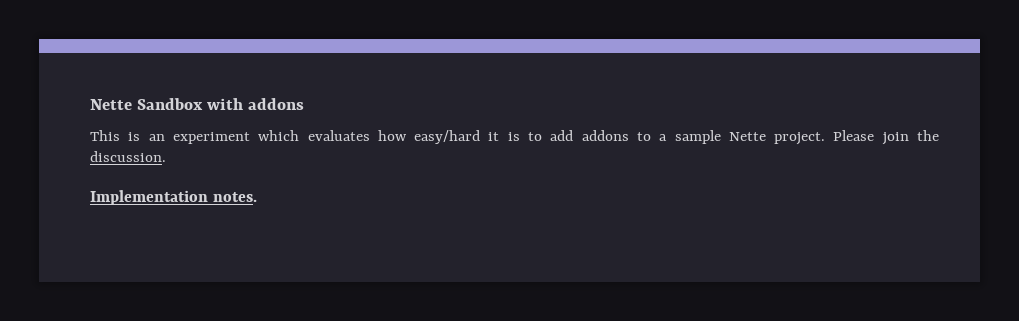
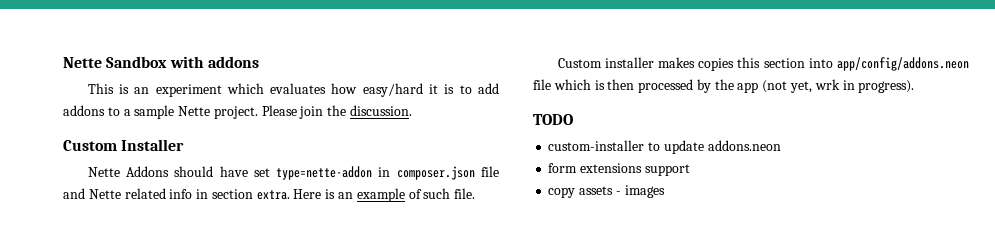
- Implementation notes.
+ Custom Installer
+ Nette Addons should have set type=nette-addon in composer.json file and Nette related info in section extra. Here is an example of such file.
+ Custom installer makes copies this section into app/config/addons.neon file which is then processed by the app (not yet, wrk in progress).
+ TODO
+ custom-installer to update addons.neon
+ form extensions support
+ copy assets - images

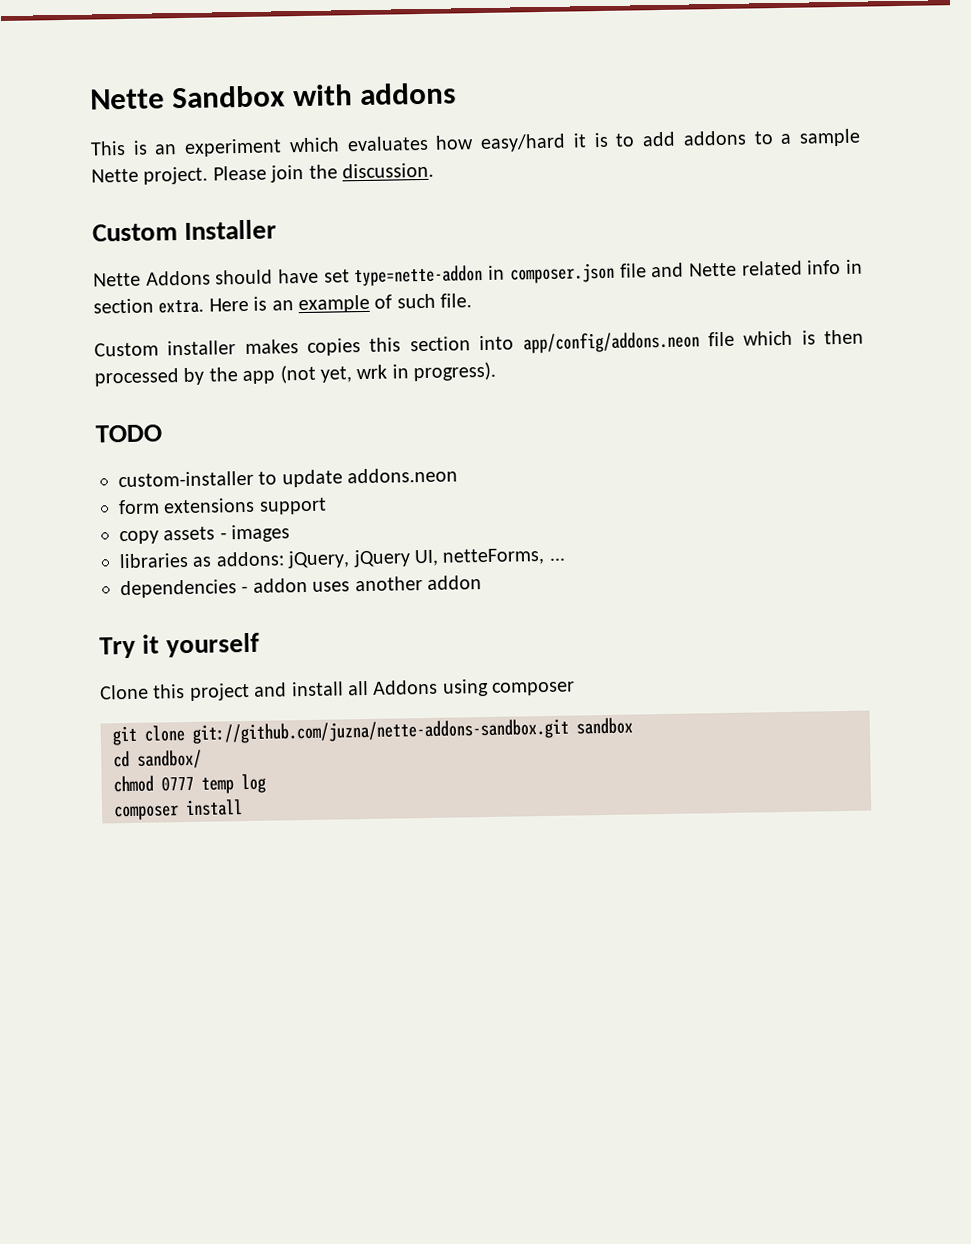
+ libraries as addons: jQuery, jQuery UI, netteForms, ...
+ dependencies - addon uses another addon
+ Try it yourself
+ Clone this project and install all Addons using composer
+ git clone git://github.com/juzna/nette-addons-sandbox.git sandbox
+ cd sandbox/
+ chmod 0777 temp log
+ composer install

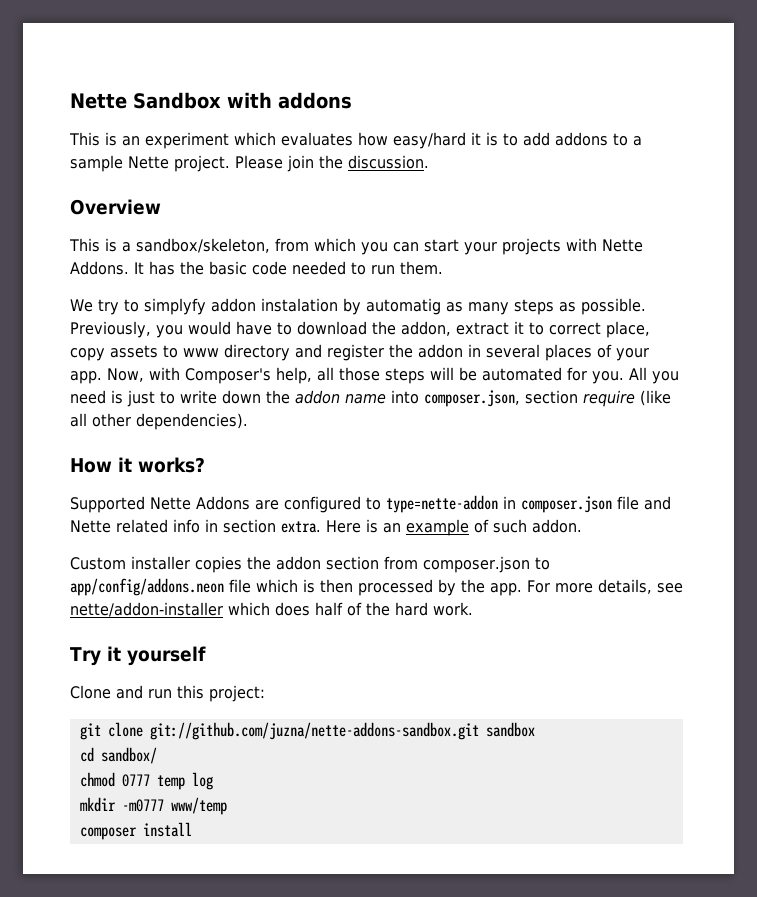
- Custom Installer
- Nette Addons should have set type=nette-addon in composer.json file and Nette related info in section extra.
+ Overview
+ This is a sandbox/skeleton, from which you can start your projects with Nette Addons. It has the basic code needed to run them.
+ We try to simplyfy addon instalation by automatig as many steps as possible. Previously, you would have to download the addon, extract it to correct place, copy assets to www directory and register the addon in several places of your app. Now, with Composer's help, all those steps will be automated for you. All you need is just to write down the addon name into composer.json, section require (like all other dependencies).
+ How it works?
+ Supported Nette Addons are configured to type=nette-addon in composer.json file and Nette related info in section extra.
- Here is an example of such file.
+ Here is an example of such addon.
- Custom installer makes copies this section into app/config/addons.neon file which is then processed by the app (not yet, wrk in progress).
- TODO
- custom-installer to update addons.neon
- form extensions support
- copy assets - images
- libraries as addons: jQuery, jQuery UI, netteForms, ...
- dependencies - addon uses another addon
+ Custom installer copies the addon section from composer.json to app/config/addons.neon file which is then processed by the app. For more details, see nette/addon-installer which does half of the hard work.
  Try it yourself
- Clone this project and install all Addons using composer
+ Clone and run this project:
+ mkdir -m0777 www/temp

